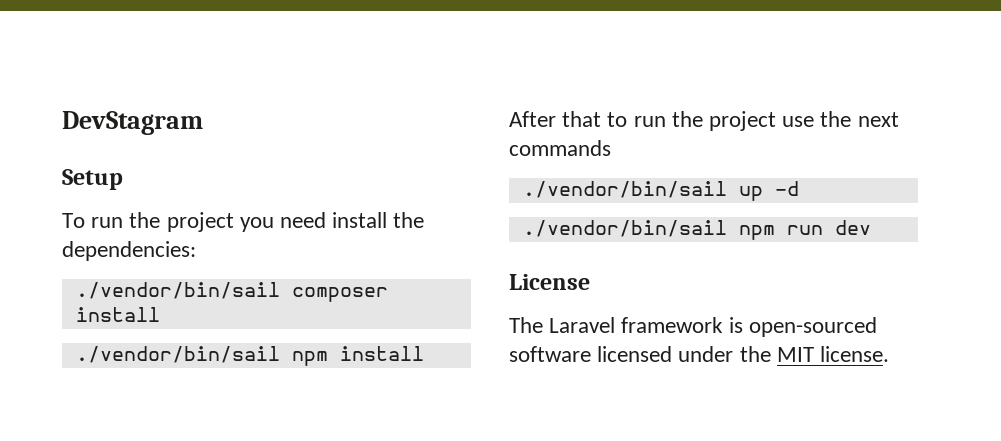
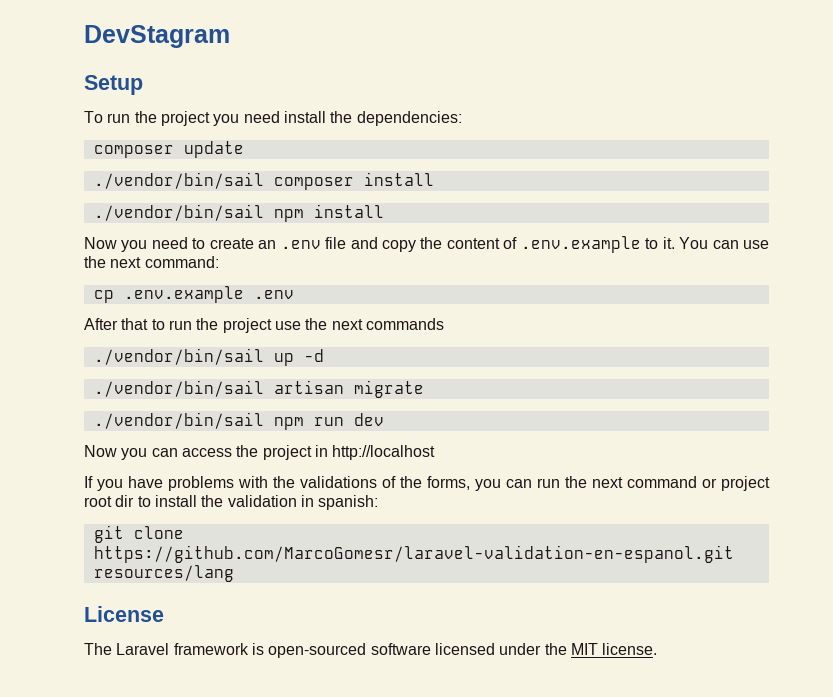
+ composer update
+ Now you need to create an .env file and copy the content of .env.example to it. You can use the next command:
+ cp .env.example .env
+ ./vendor/bin/sail artisan migrate
+ Now you can access the project in http://localhost
+ If you have problems with the validations of the forms, you can run the next command or project root dir to install the validation in spanish:
+ git clone https://github.com/MarcoGomesr/laravel-validation-en-espanol.git resources/lang

